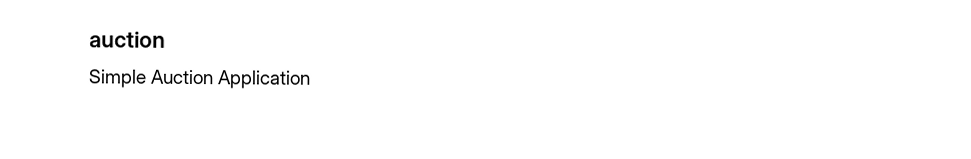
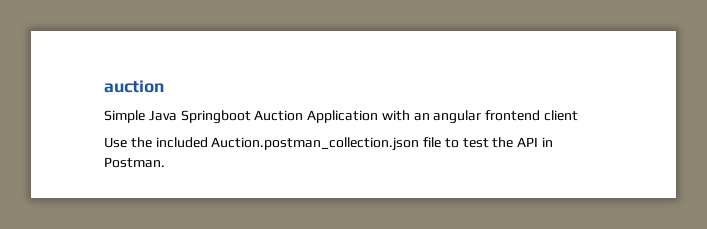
- Simple Auction Application
+ Simple Java Springboot Auction Application with an angular frontend client
+ Use the included Auction.postman_collection.json file to test the API in Postman.

